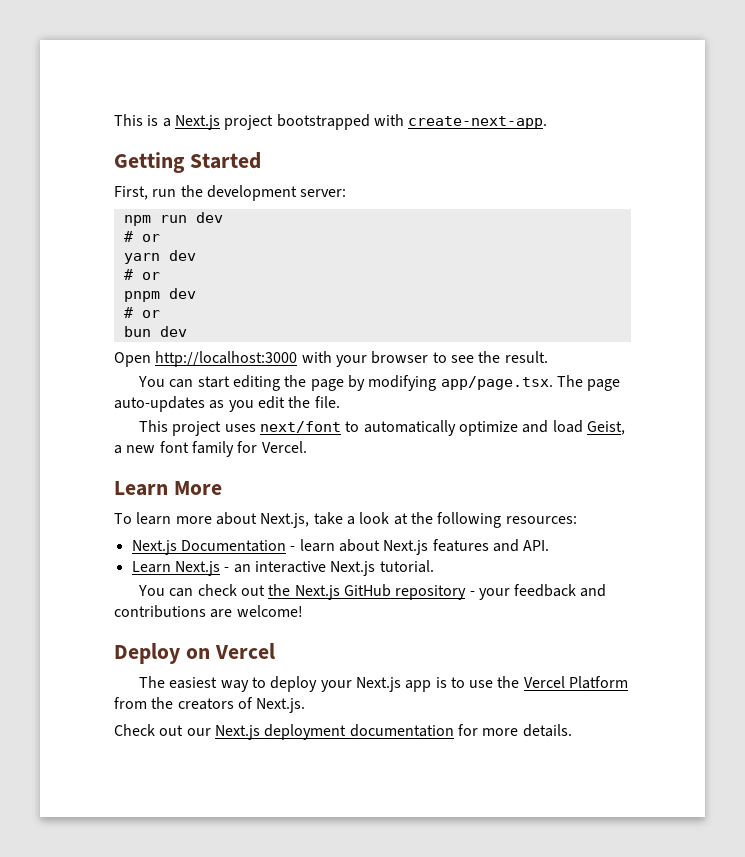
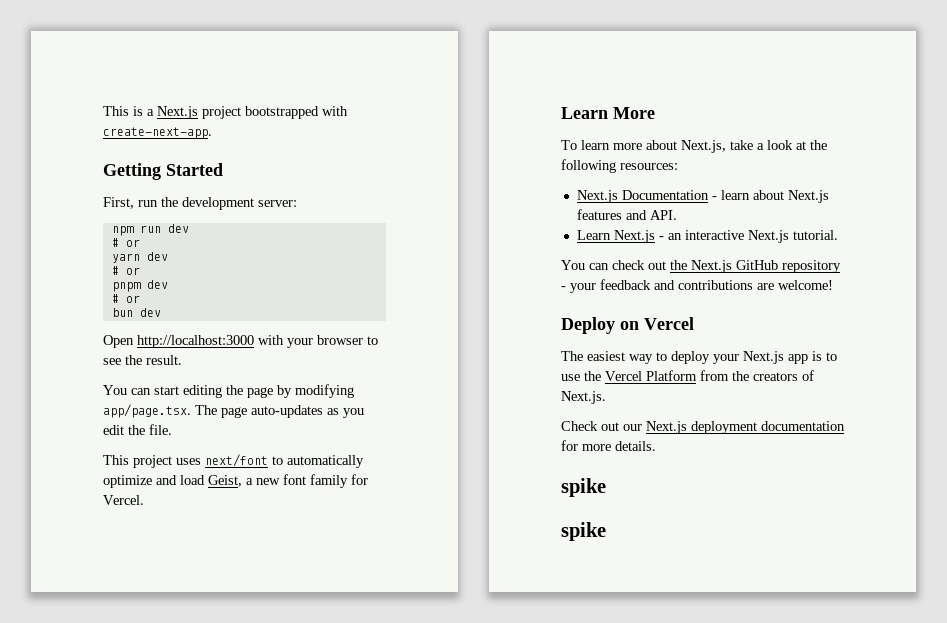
  Check out our Next.js deployment documentation for more details.
+ spike
+ spike

